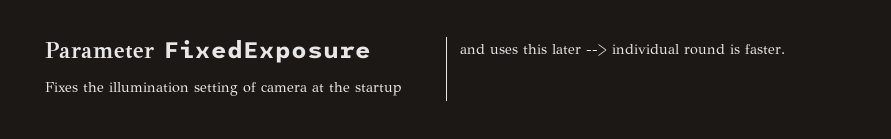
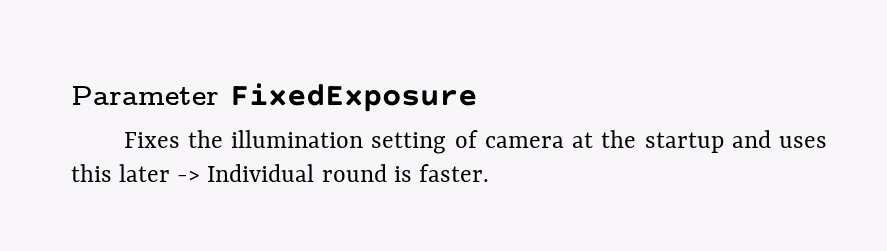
- Fixes the illumination setting of camera at the startup and uses this later --> individual round is faster.
+ Fixes the illumination setting of camera at the startup and uses this later -> Individual round is faster.

